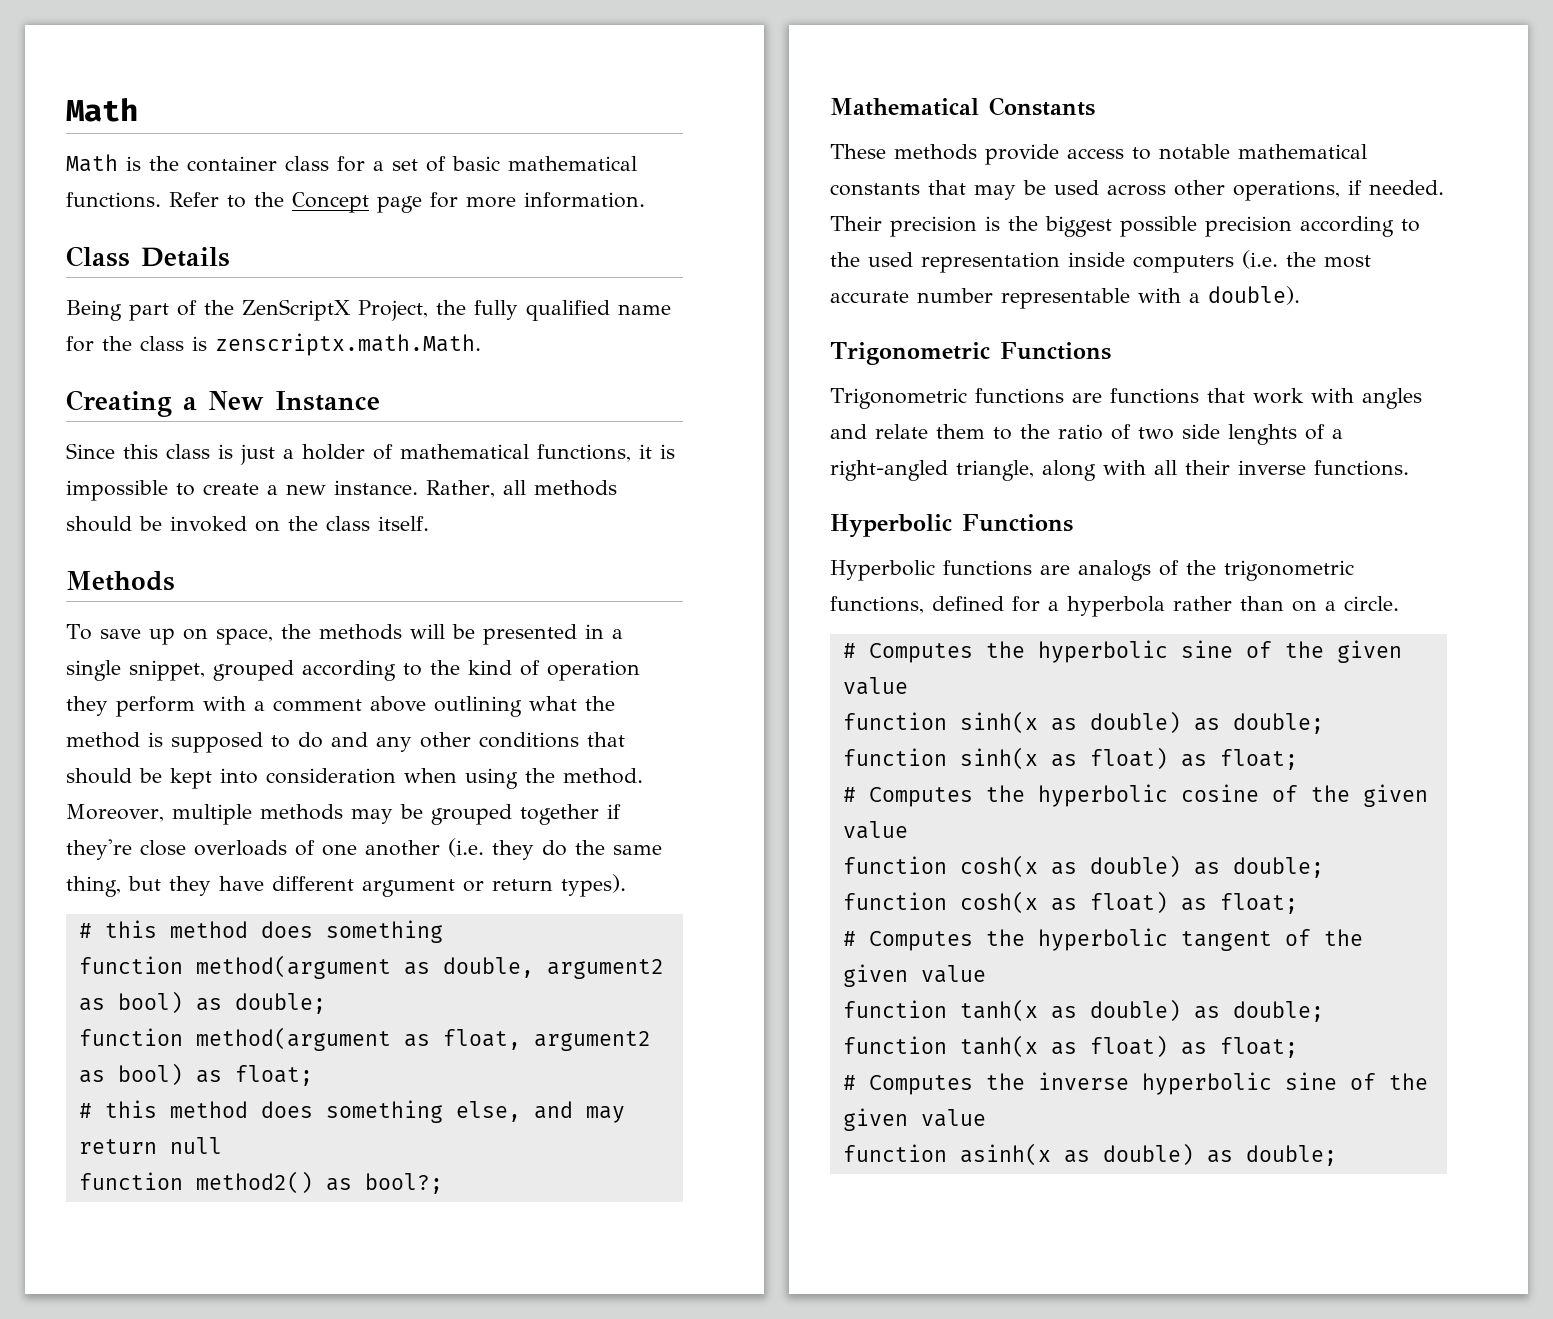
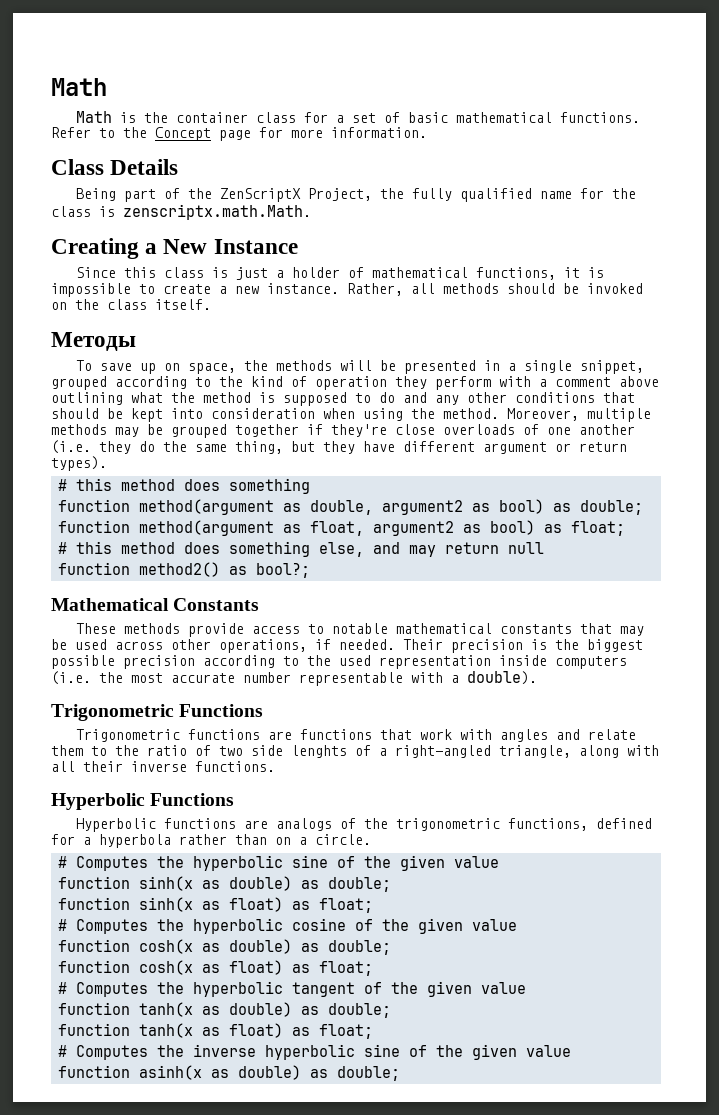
- Methods
+ Методы

